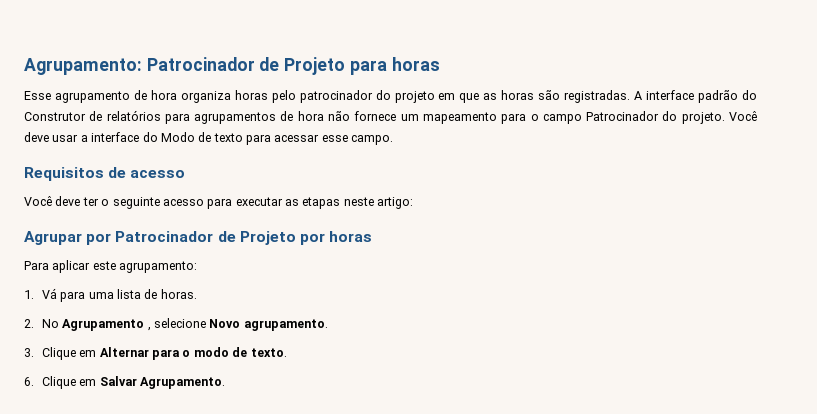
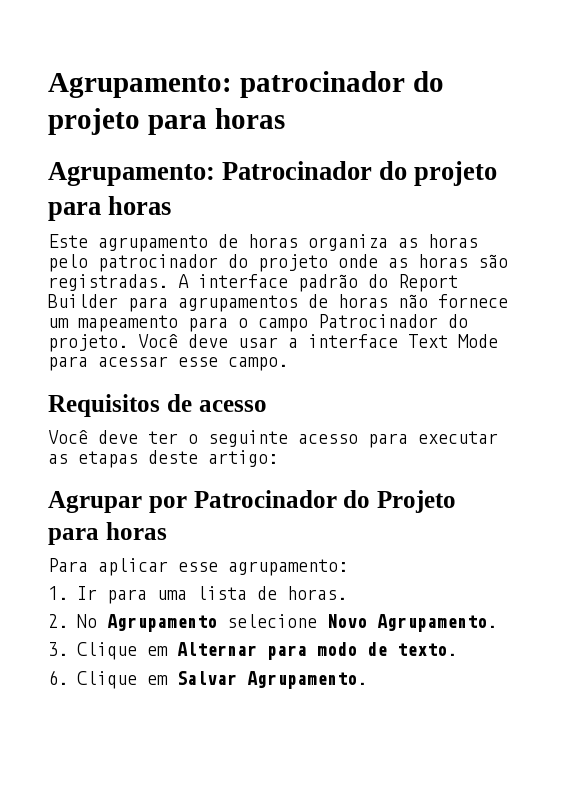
- Agrupamento: Patrocinador de Projeto para horas
- Esse agrupamento de hora organiza horas pelo patrocinador do projeto em que as horas são registradas.
+ Agrupamento: patrocinador do projeto para horas
+ Agrupamento: Patrocinador do projeto para horas
+ Este agrupamento de horas organiza as horas pelo patrocinador do projeto onde as horas são registradas.
- A interface padrão do Construtor de relatórios para agrupamentos de hora não fornece um mapeamento para o campo Patrocinador do projeto.
+ A interface padrão do Report Builder para agrupamentos de horas não fornece um mapeamento para o campo Patrocinador do projeto.
- Você deve usar a interface do Modo de texto para acessar esse campo.
+ Você deve usar a interface Text Mode para acessar esse campo.
- Você deve ter o seguinte acesso para executar as etapas neste artigo:
+ Você deve ter o seguinte acesso para executar as etapas deste artigo:
- Agrupar por Patrocinador de Projeto por horas
+ Agrupar por Patrocinador do Projeto para horas
- Para aplicar este agrupamento:
+ Para aplicar esse agrupamento:
- 1. Vá para uma lista de horas.
+ 1. Ir para uma lista de horas.
- 2. No Agrupamento , selecione Novo agrupamento.
+ 2. No Agrupamento selecione Novo Agrupamento.
- 3. Clique em Alternar para o modo de texto.
+ 3. Clique em Alternar para modo de texto.

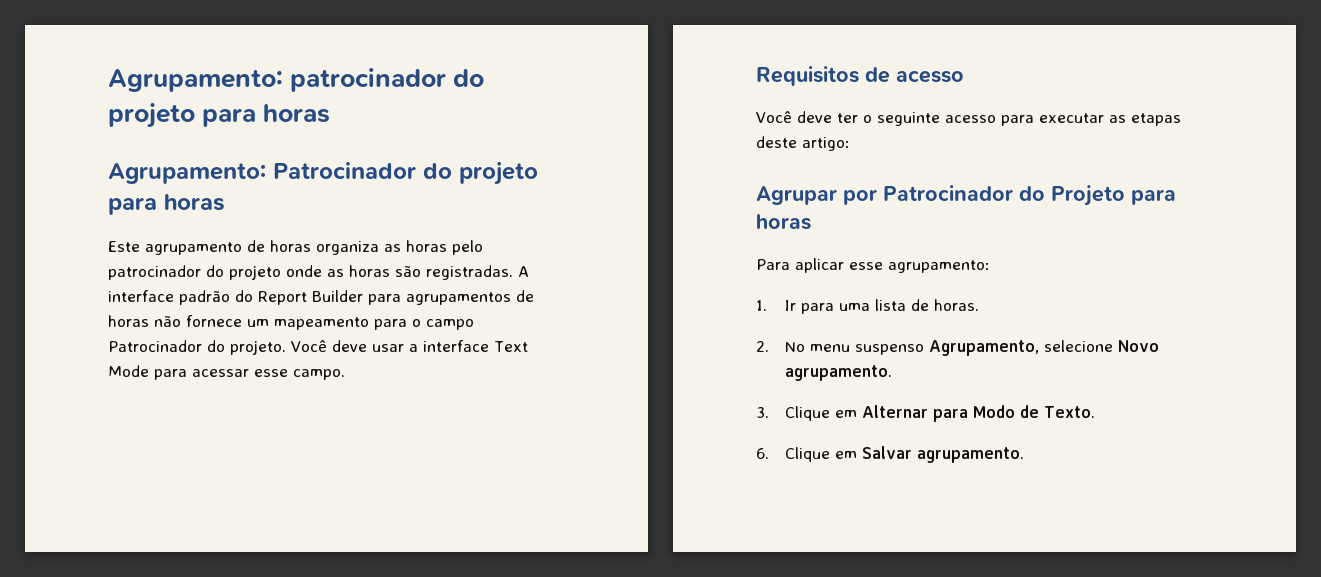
- 2. No Agrupamento selecione Novo Agrupamento.
+ 2. No menu suspenso Agrupamento, selecione Novo agrupamento.
- 3. Clique em Alternar para modo de texto.
+ 3. Clique em Alternar para Modo de Texto.
- 6. Clique em Salvar Agrupamento.
+ 6. Clique em Salvar agrupamento.

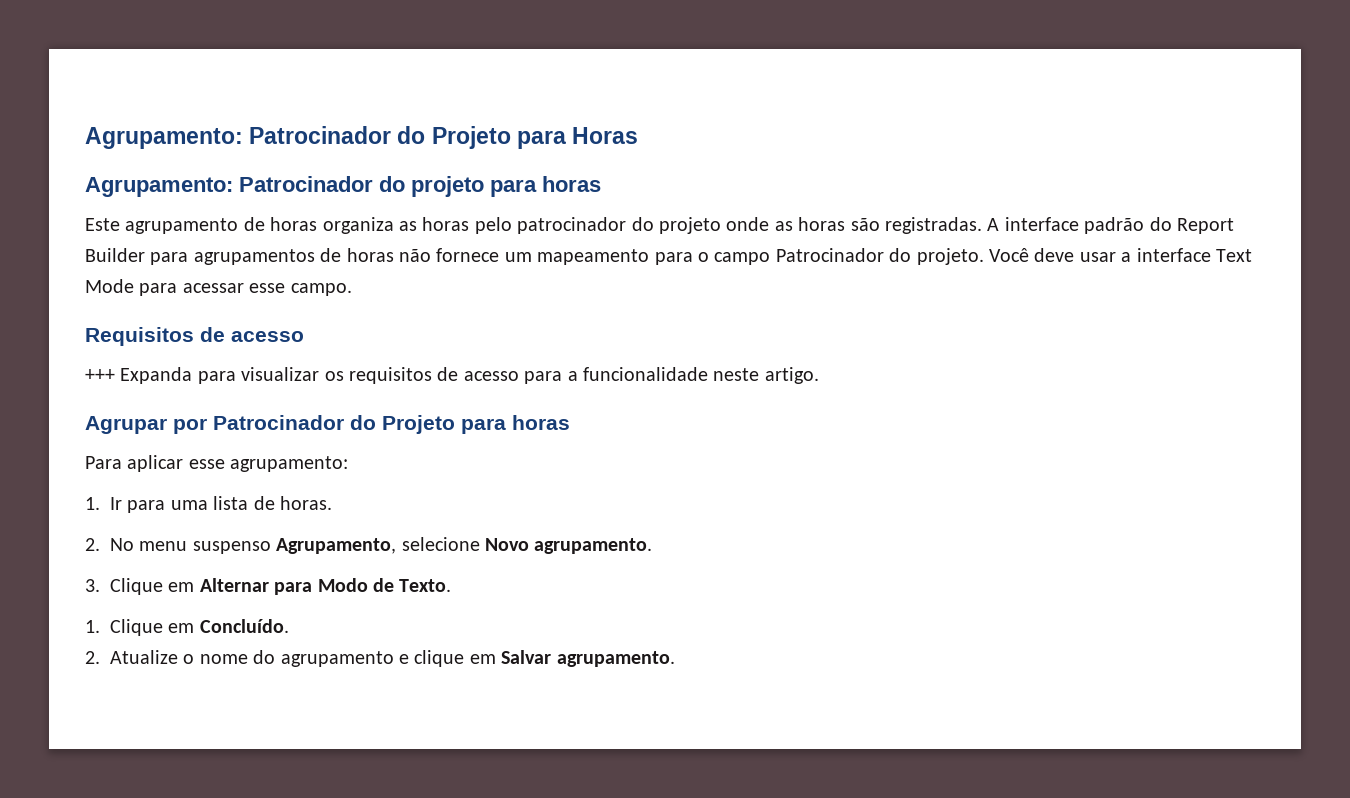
- Agrupamento: patrocinador do projeto para horas
+ Agrupamento: Patrocinador do Projeto para Horas
- Você deve ter o seguinte acesso para executar as etapas deste artigo:
+ +++ Expanda para visualizar os requisitos de acesso para a funcionalidade neste artigo.
- 6. Clique em Salvar agrupamento.
+ 1. Clique em Concluído.
+ 2. Atualize o nome do agrupamento e clique em Salvar agrupamento.

